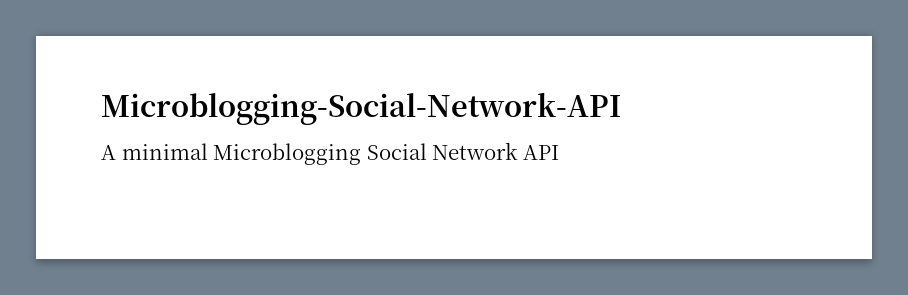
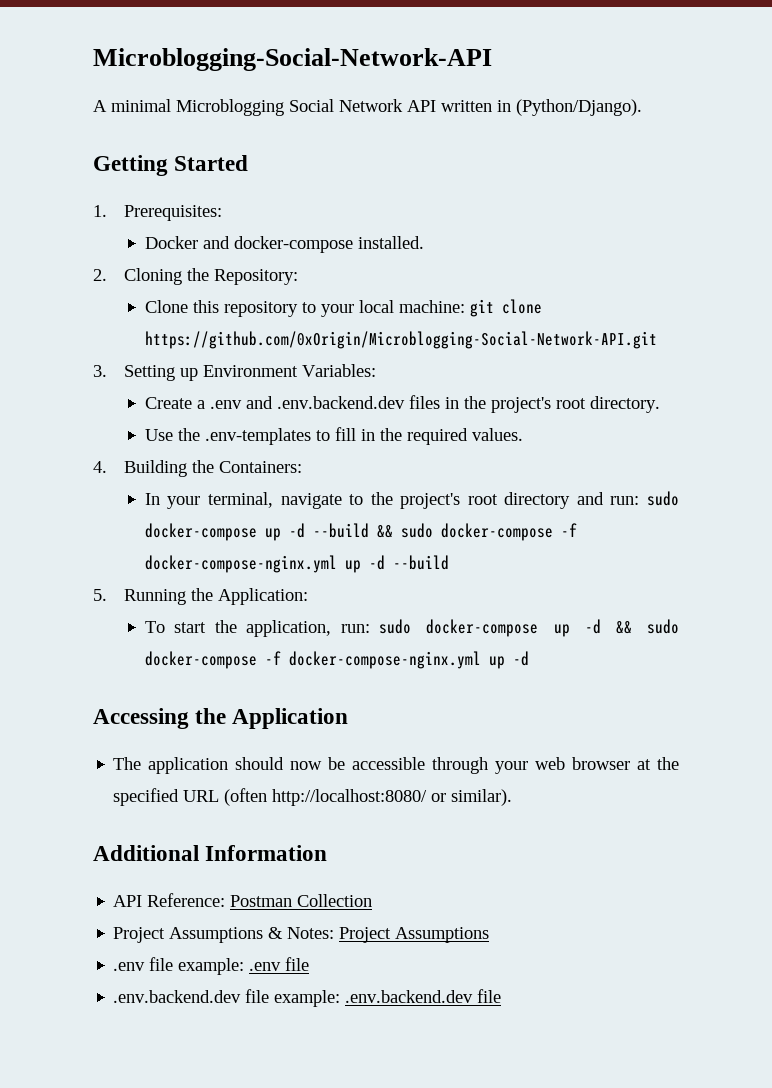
- A minimal Microblogging Social Network API
+ A minimal Microblogging Social Network API written in (Python/Django).
+ Getting Started
+ 1. Prerequisites:
+ Docker and docker-compose installed.
+ 2. Cloning the Repository:
+ Clone this repository to your local machine: git clone https://github.com/0xOrigin/Microblogging-Social-Network-API.git
+ 3. Setting up Environment Variables:
+ Create a .env and .env.backend.dev files in the project's root directory.
+ Use the .env-templates to fill in the required values.
+ 4. Building the Containers:
+ In your terminal, navigate to the project's root directory and run: sudo docker-compose up -d --build && sudo docker-compose -f docker-compose-nginx.yml up -d --build
+ 5. Running the Application:
+ To start the application, run: sudo docker-compose up -d && sudo docker-compose -f docker-compose-nginx.yml up -d
+ Accessing the Application
+ The application should now be accessible through your web browser at the specified URL (often http://localhost:8080/ or similar).
+ Additional Information
+ API Reference: Postman Collection
+ Project Assumptions & Notes: Project Assumptions
+ .env file example: .env file
+ .env.backend.dev file example: .env.backend.dev file

